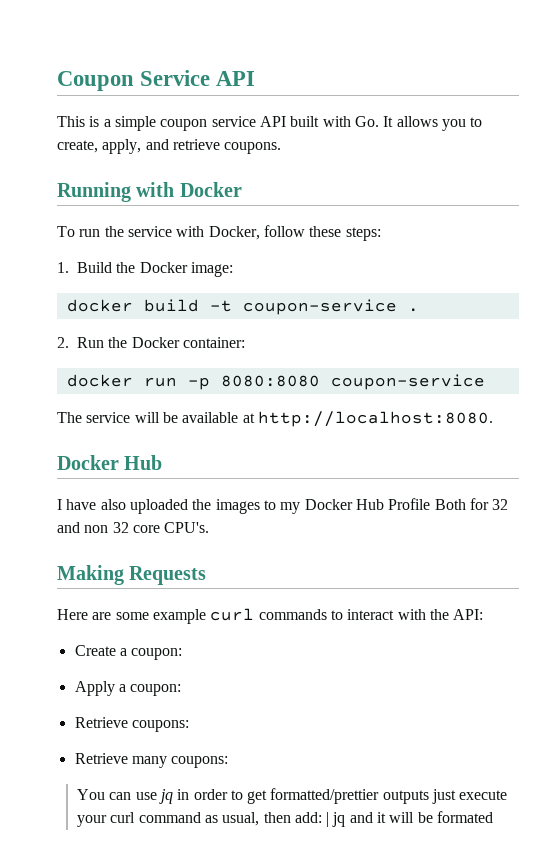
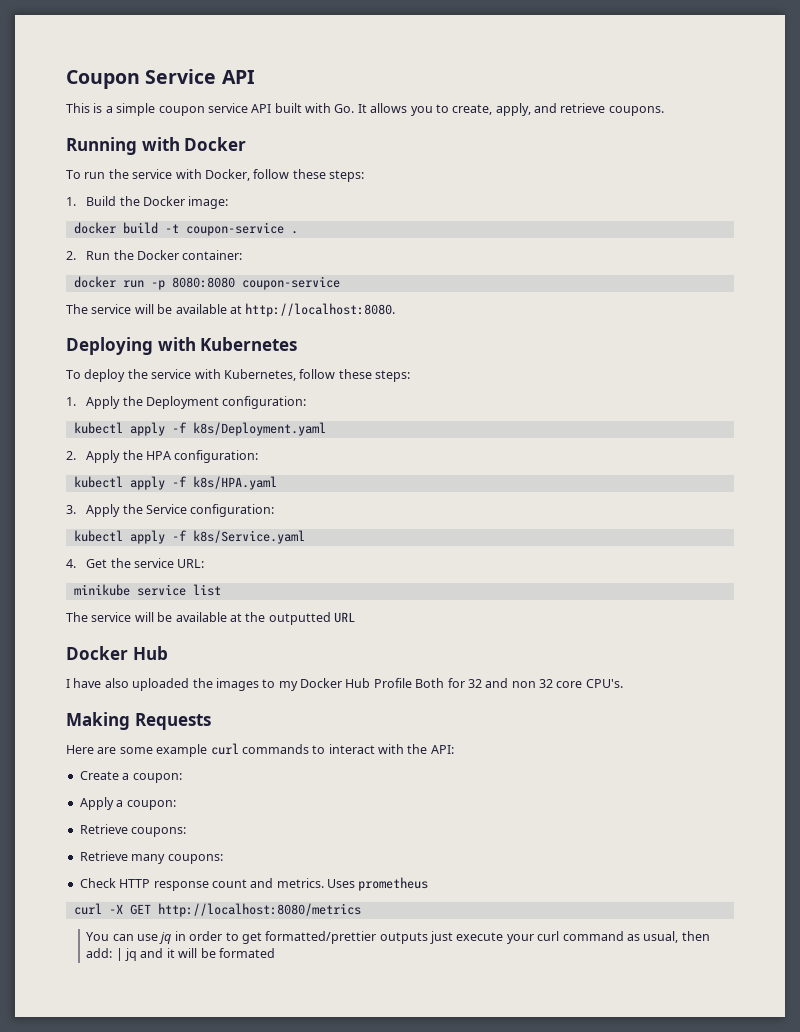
+ Deploying with Kubernetes
+ To deploy the service with Kubernetes, follow these steps:
+ 1. Apply the Deployment configuration:
+ kubectl apply -f k8s/Deployment.yaml
+ 2. Apply the HPA configuration:
+ kubectl apply -f k8s/HPA.yaml
+ 3. Apply the Service configuration:
+ kubectl apply -f k8s/Service.yaml
+ 4. Get the service URL:
+ minikube service list
+ The service will be available at the outputted URL
+ Check HTTP response count and metrics. Uses prometheus
+ curl -X GET http://localhost:8080/metrics

